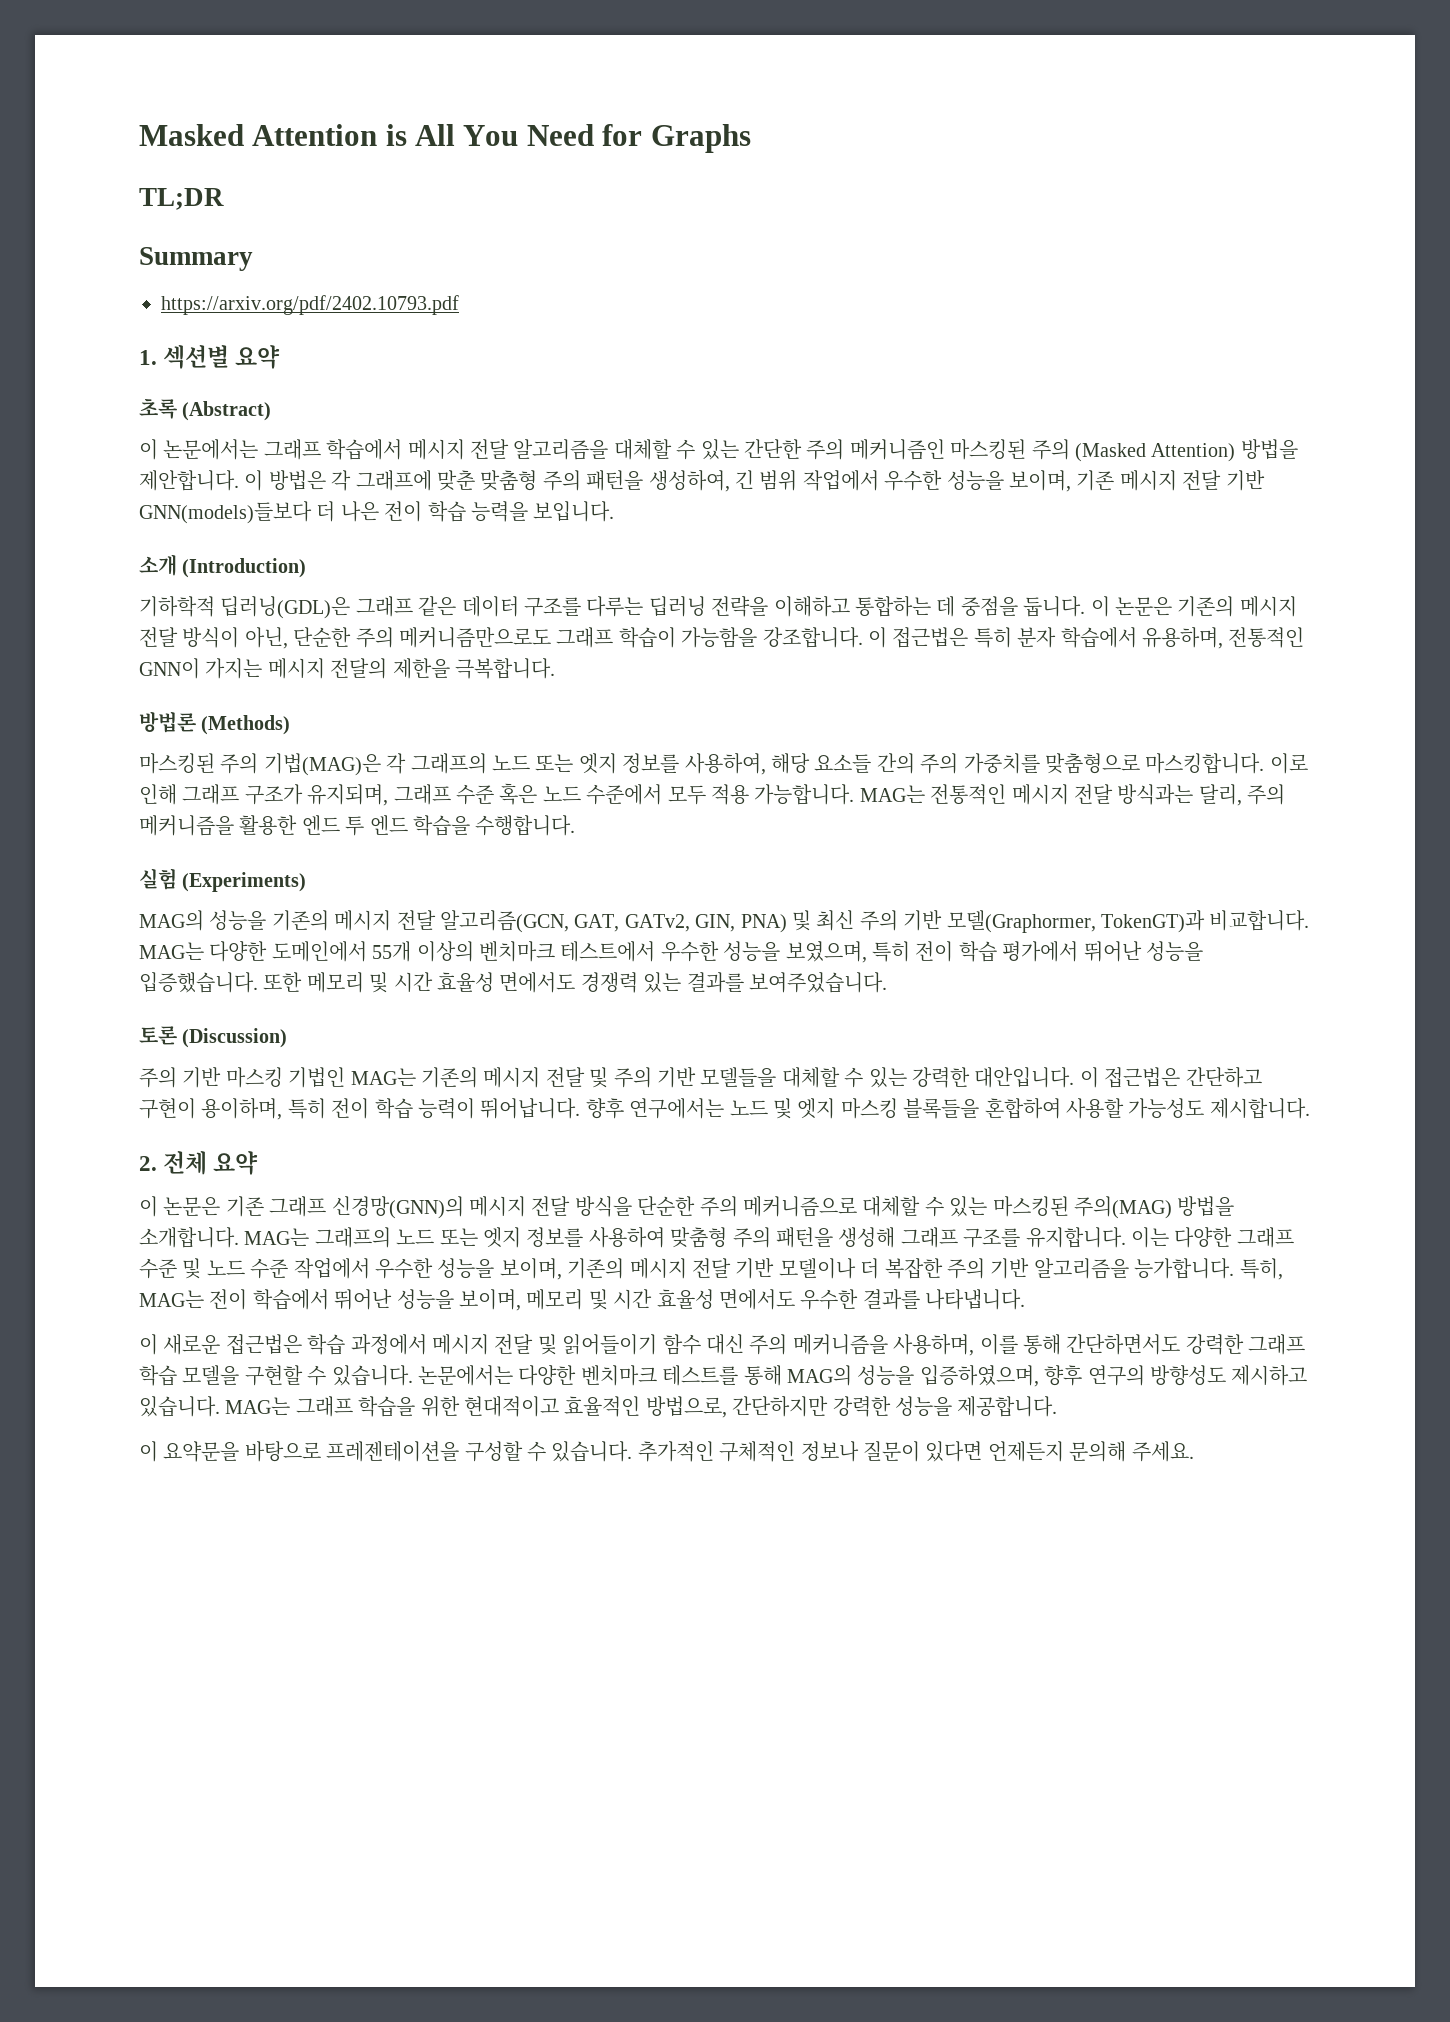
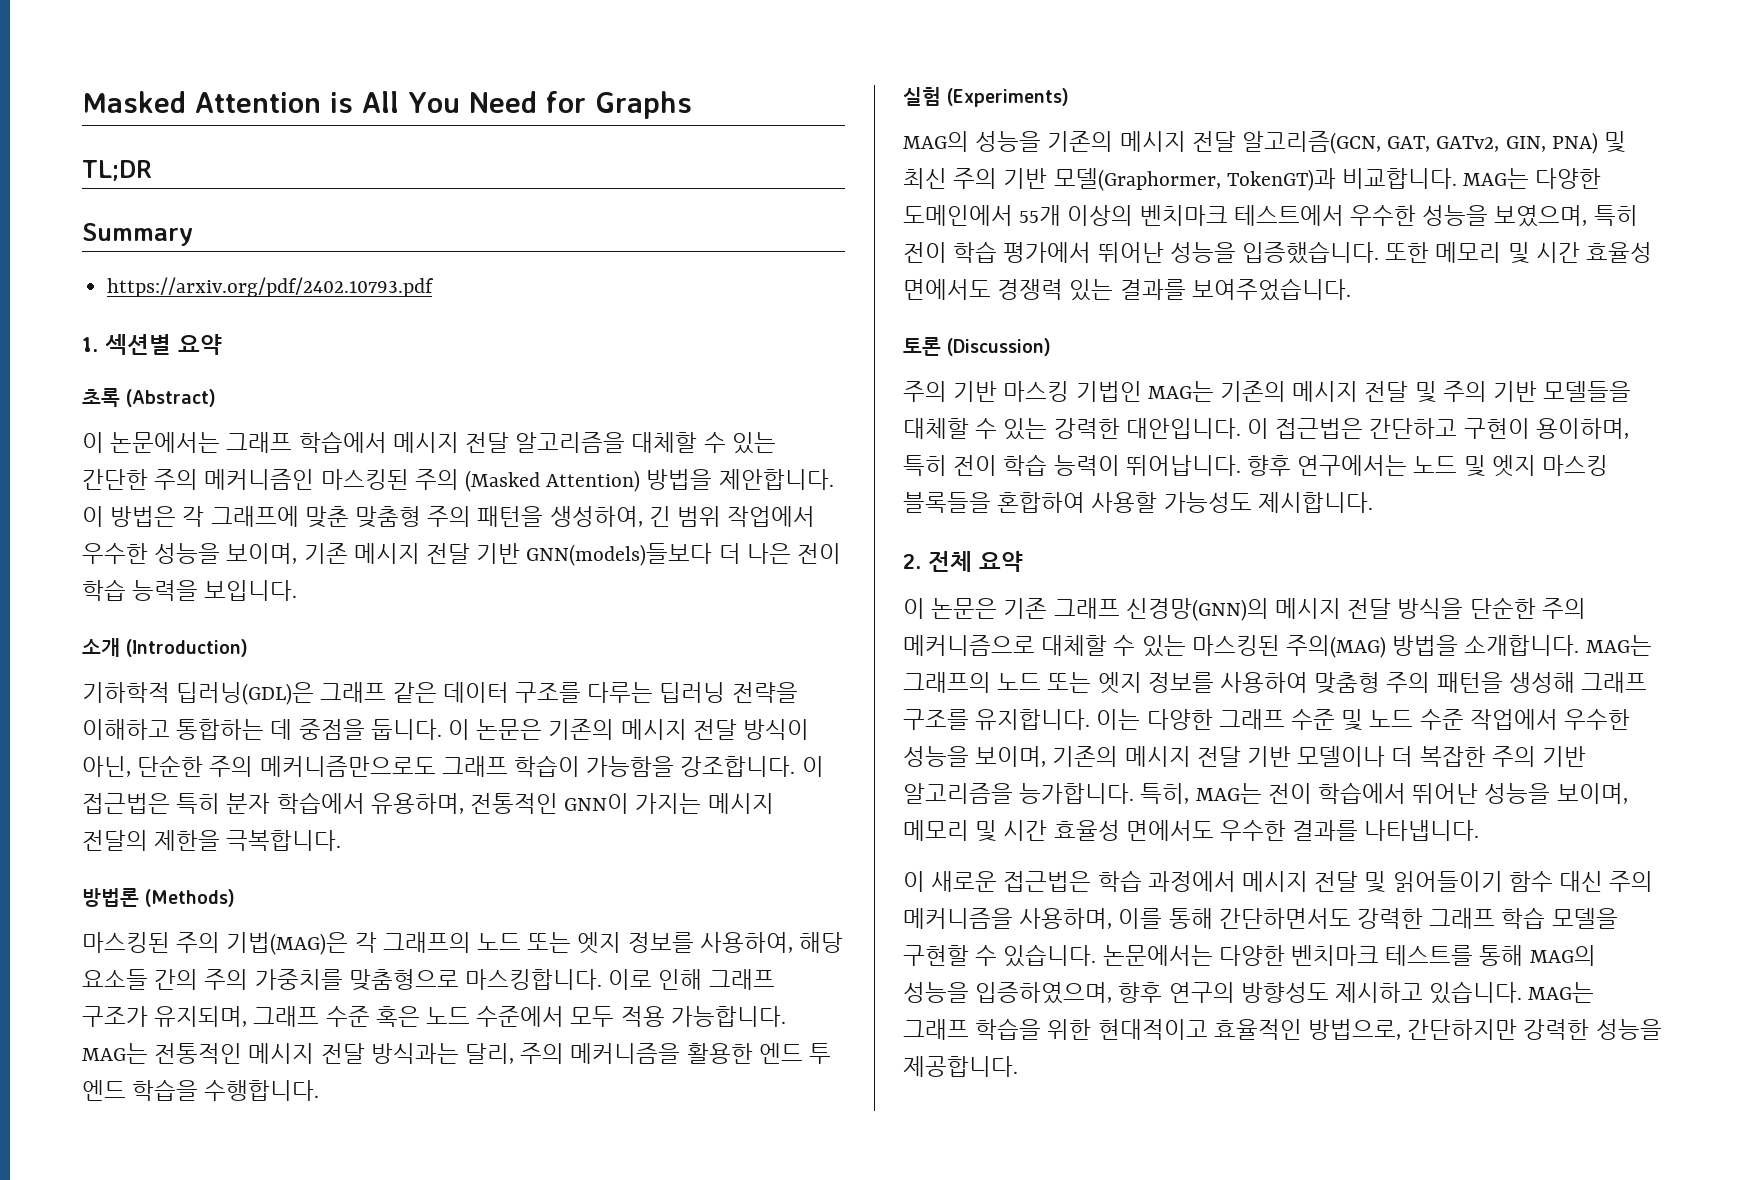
- 이 요약문을 바탕으로 프레젠테이션을 구성할 수 있습니다. 추가적인 구체적인 정보나 질문이 있다면 언제든지 문의해 주세요.

